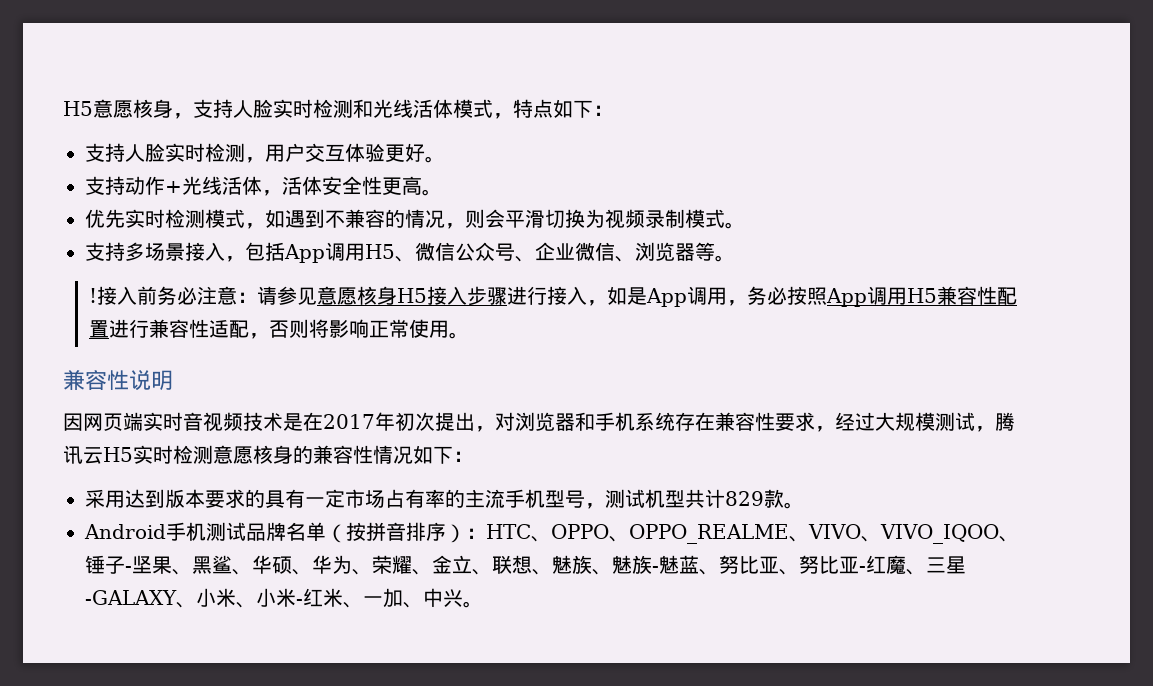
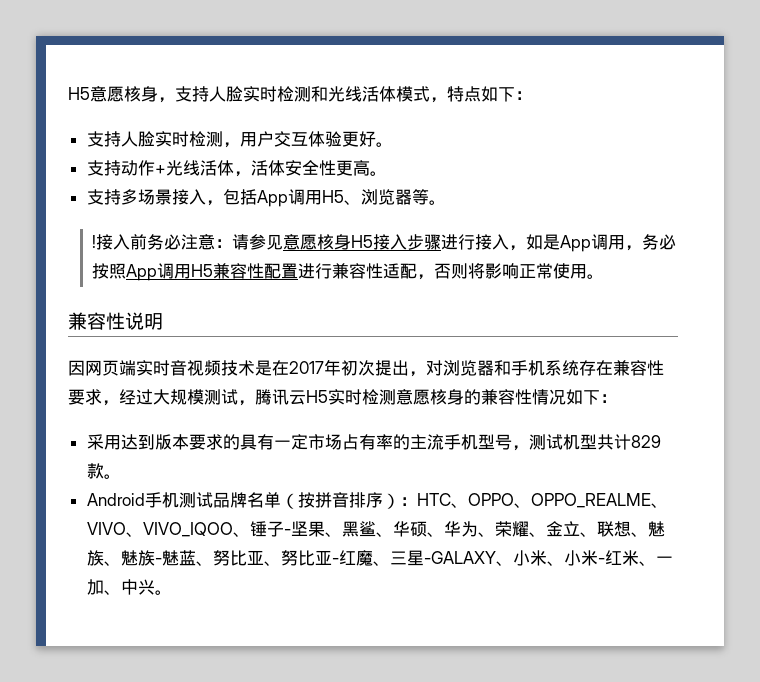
- 优先实时检测模式，如遇到不兼容的情况，则会平滑切换为视频录制模式。
- 支持多场景接入，包括App调用H5、微信公众号、企业微信、浏览器等。
+ 支持多场景接入，包括App调用H5、浏览器等。

